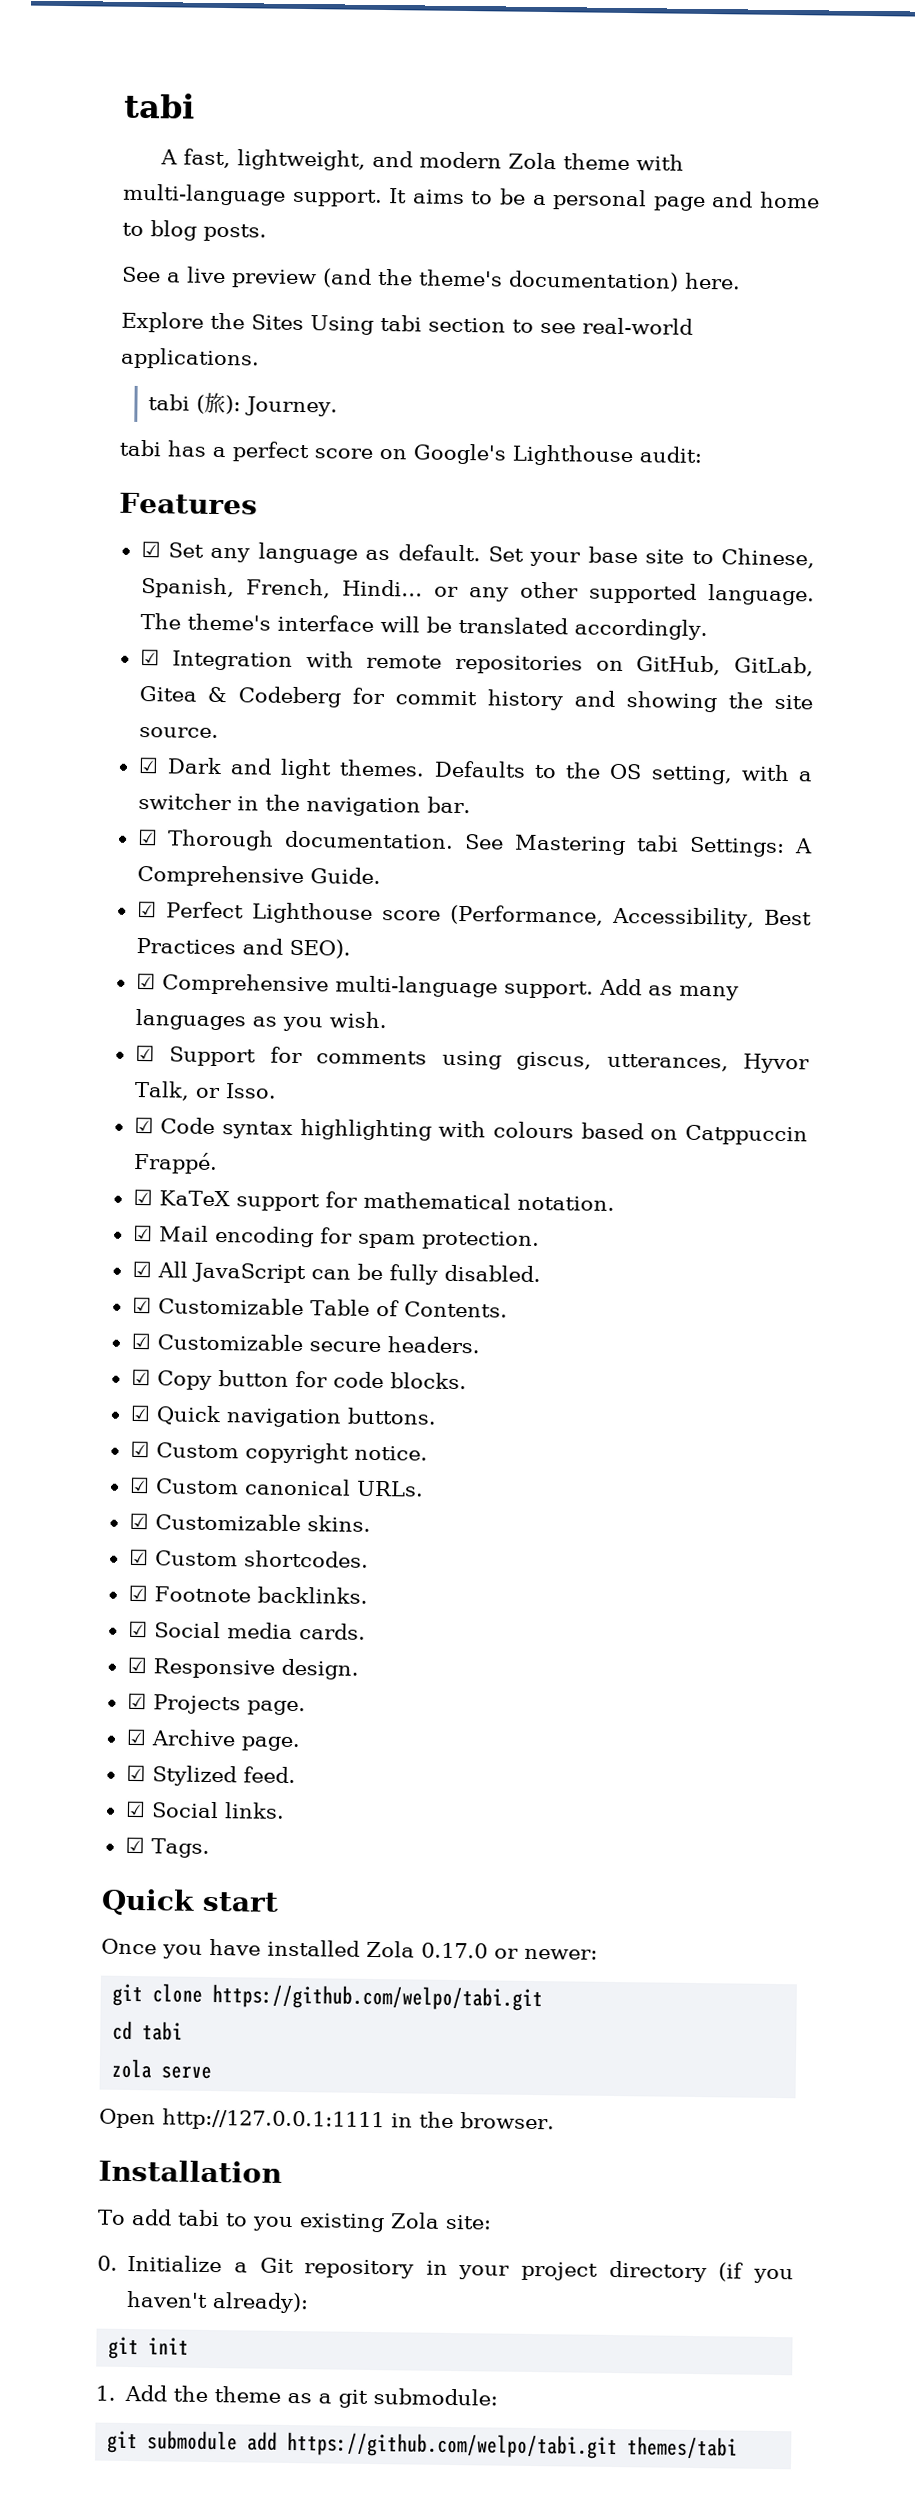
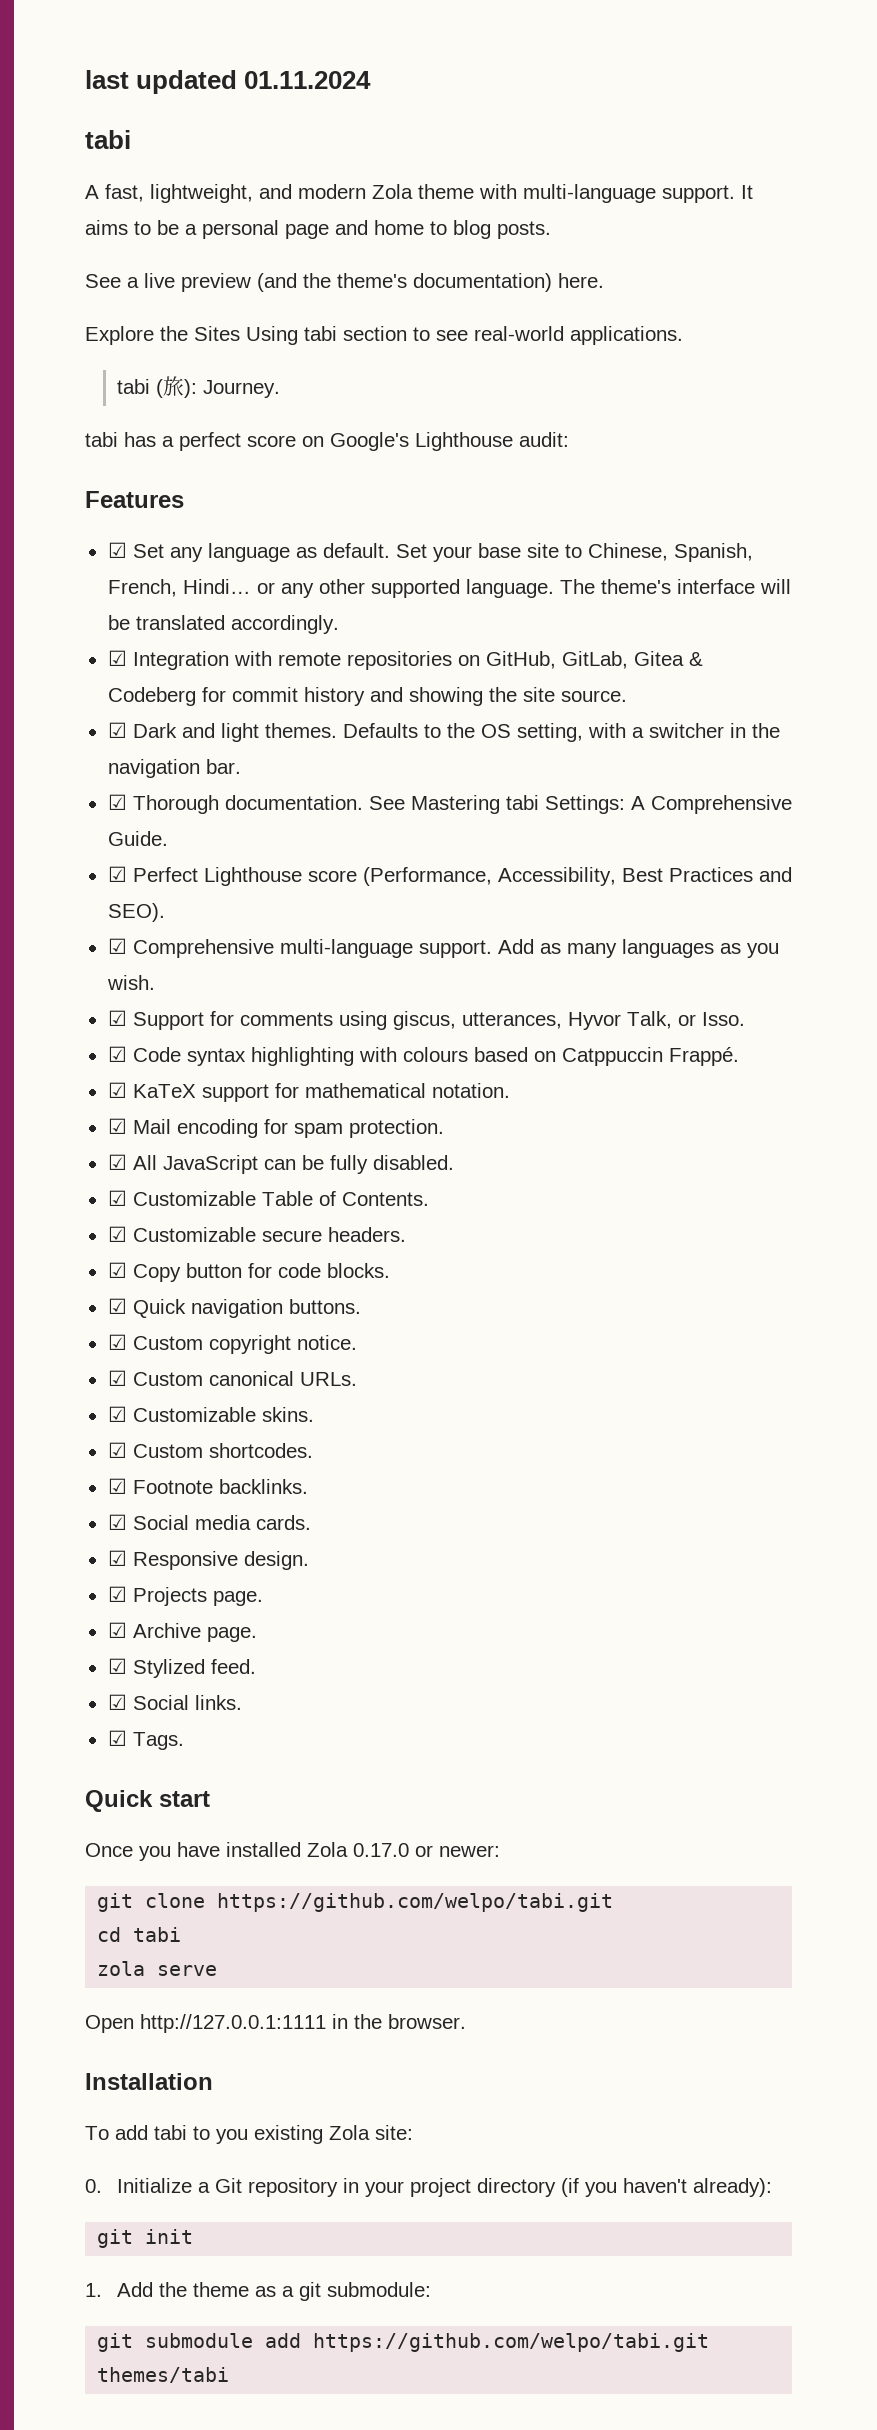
+ last updated 01.11.2024

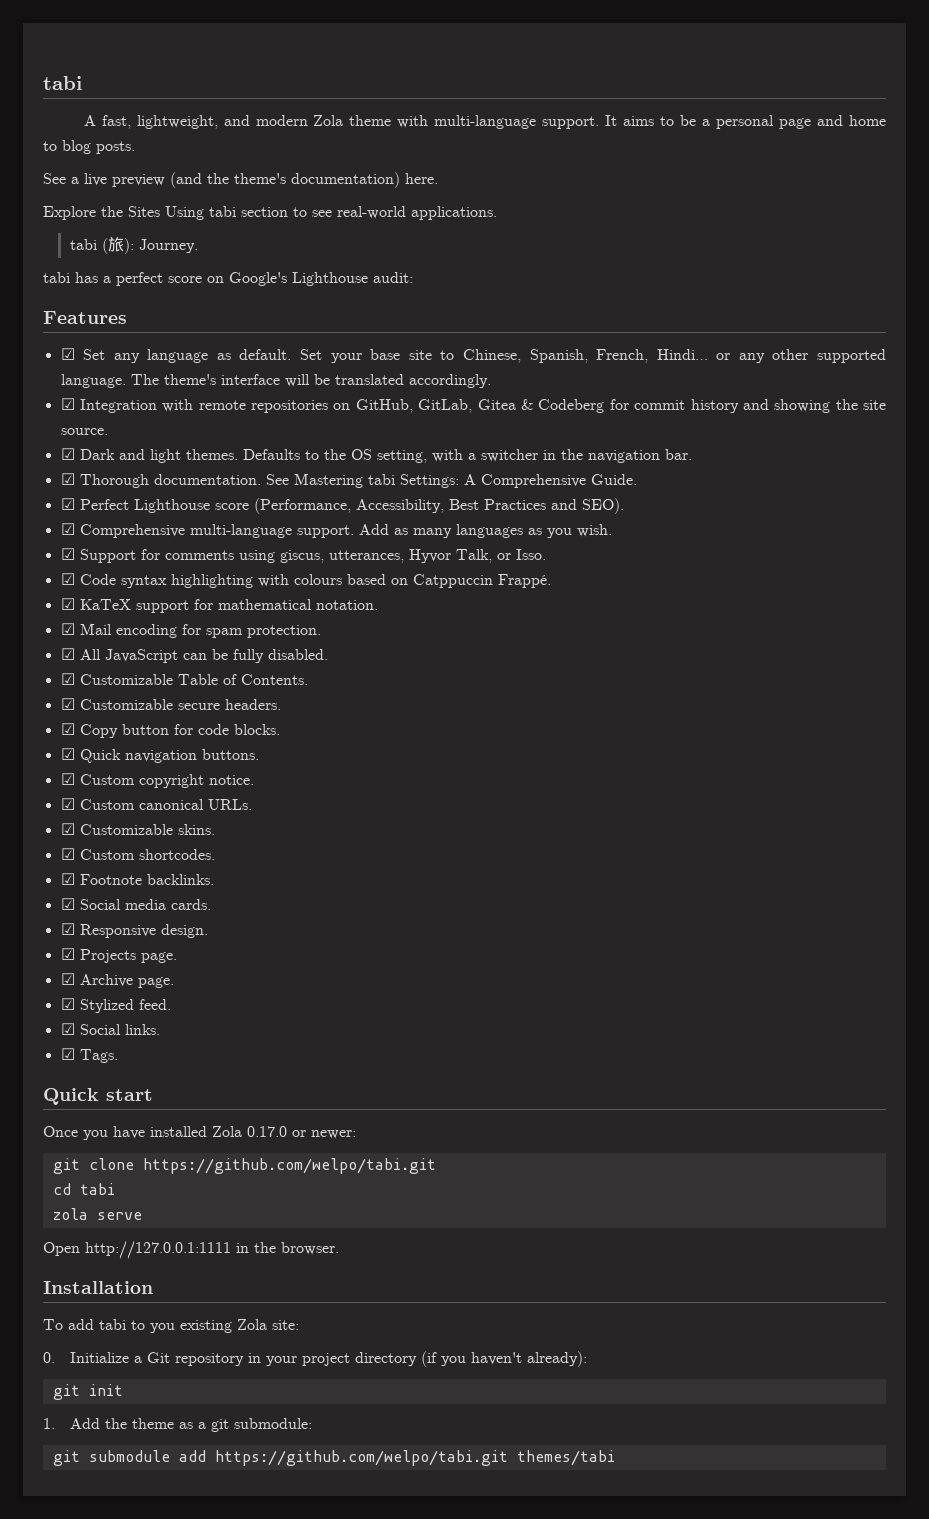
- last updated 01.11.2024

